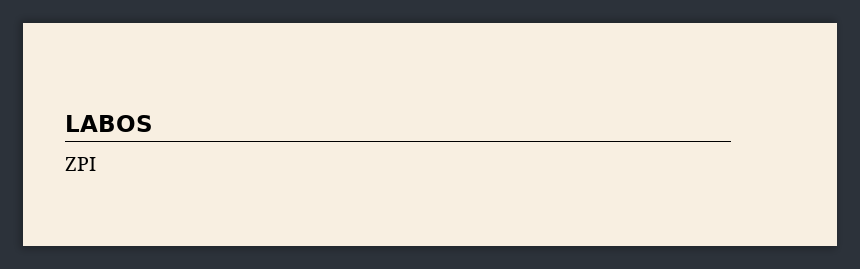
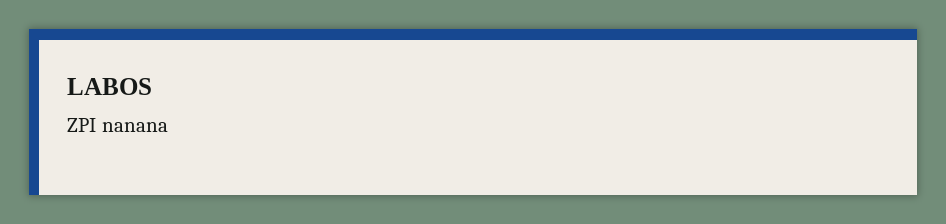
- ZPI
+ ZPI nanana

